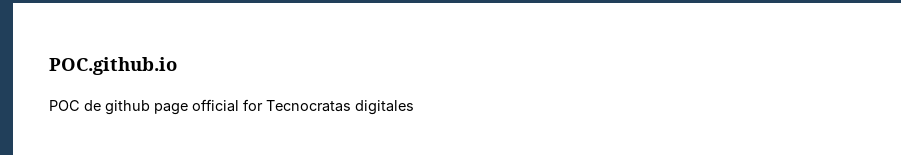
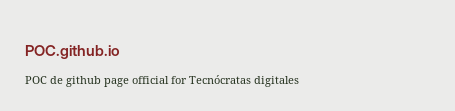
- POC de github page official for Tecnocratas digitales
+ POC de github page official for Tecnócratas digitales

